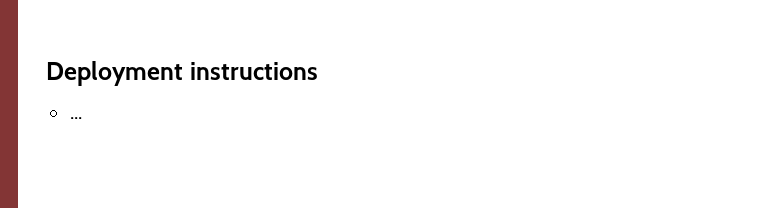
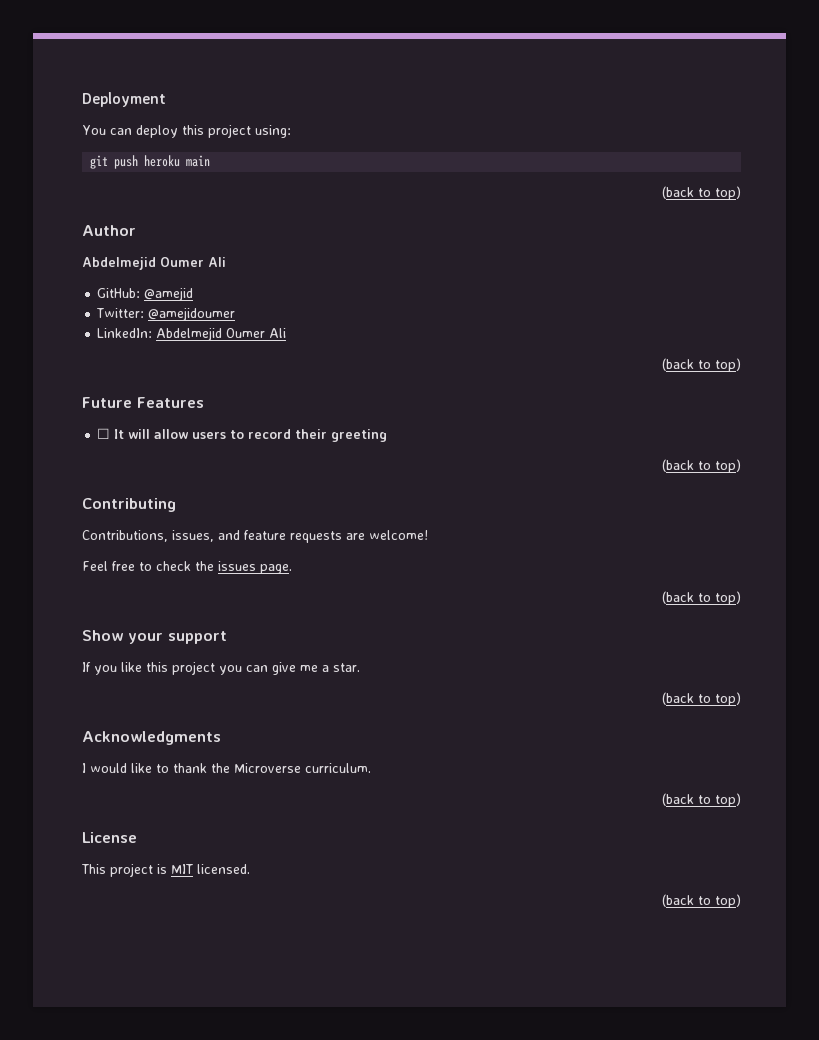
- Deployment instructions
- ...
+ Deployment
+ You can deploy this project using:
+ git push heroku main
+ (back to top)
+ Author
+ Abdelmejid Oumer Ali
+ GitHub: @amejid
+ Twitter: @amejidoumer
+ LinkedIn: Abdelmejid Oumer Ali
+ (back to top)
+ Future Features
+ ☐ It will allow users to record their greeting
+ (back to top)
+ Contributing
+ Contributions, issues, and feature requests are welcome!
+ Feel free to check the issues page.
+ (back to top)
+ Show your support
+ If you like this project you can give me a star.
+ (back to top)
+ Acknowledgments
+ I would like to thank the Microverse curriculum.
+ (back to top)
+ License
+ This project is MIT licensed.
+ (back to top)

